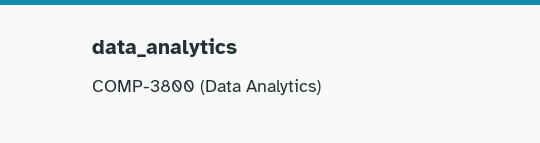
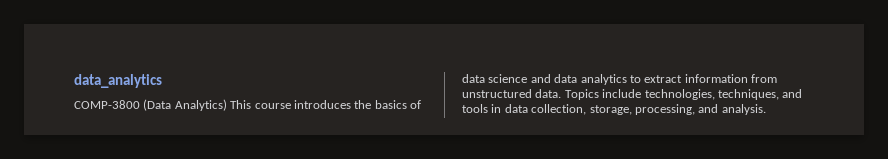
- COMP-3800 (Data Analytics)
+ COMP-3800 (Data Analytics) This course introduces the basics of data science and data analytics to extract information from unstructured data. Topics include technologies, techniques, and tools in data collection, storage, processing, and analysis.

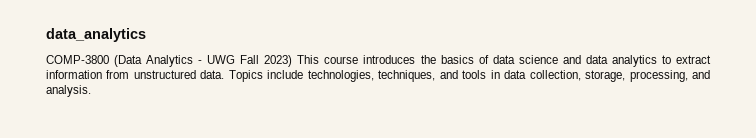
- COMP-3800 (Data Analytics) This course introduces the basics of data science and data analytics to extract information from unstructured data.
+ COMP-3800 (Data Analytics - UWG Fall 2023) This course introduces the basics of data science and data analytics to extract information from unstructured data.

